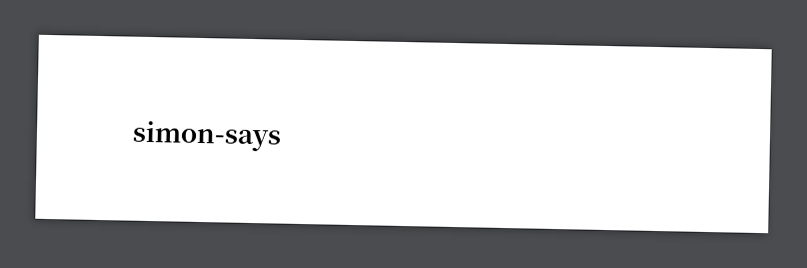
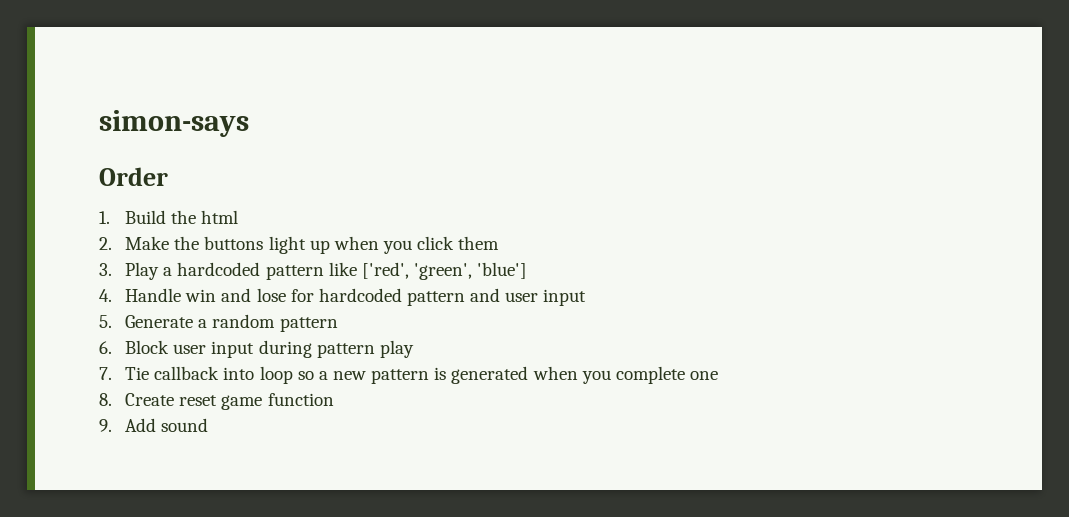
+ Order
+ 1. Build the html
+ 2. Make the buttons light up when you click them
+ 3. Play a hardcoded pattern like ['red', 'green', 'blue']
+ 4. Handle win and lose for hardcoded pattern and user input
+ 5. Generate a random pattern
+ 6. Block user input during pattern play
+ 7. Tie callback into loop so a new pattern is generated when you complete one
+ 8. Create reset game function
+ 9. Add sound

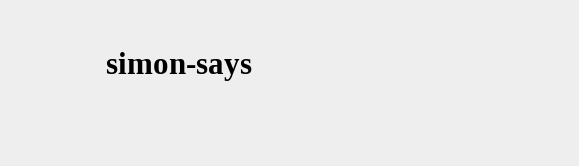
- Order
- 1. Build the html
- 2. Make the buttons light up when you click them
- 3. Play a hardcoded pattern like ['red', 'green', 'blue']
- 4. Handle win and lose for hardcoded pattern and user input
- 5. Generate a random pattern
- 6. Block user input during pattern play
- 7. Tie callback into loop so a new pattern is generated when you complete one
- 8. Create reset game function
- 9. Add sound

